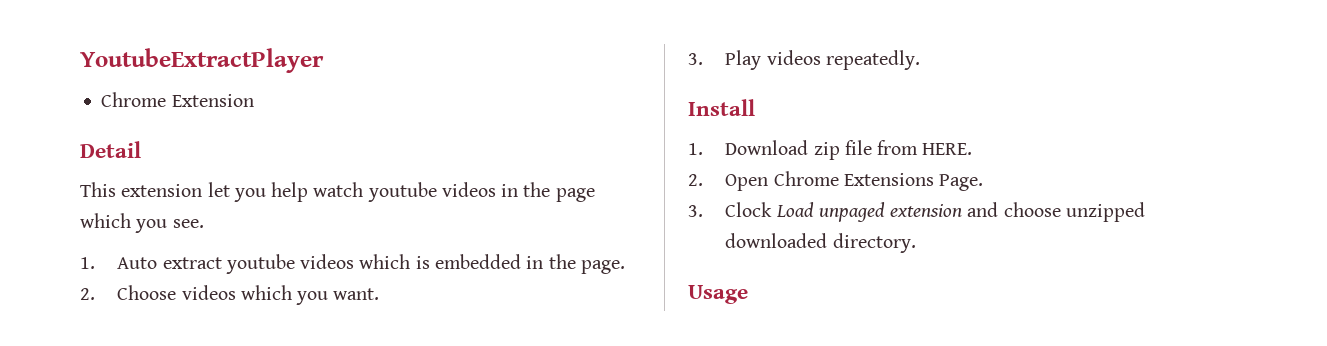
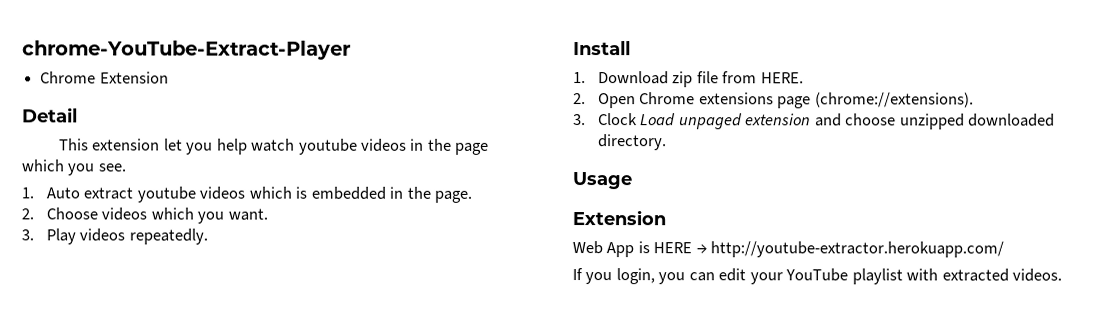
- YoutubeExtractPlayer
+ chrome-YouTube-Extract-Player
- 2. Open Chrome Extensions Page.
+ 2. Open Chrome extensions page (chrome://extensions).
  Usage
+ Extension
+ Web App is HERE → http://youtube-extractor.herokuapp.com/
+ If you login, you can edit your YouTube playlist with extracted videos.

